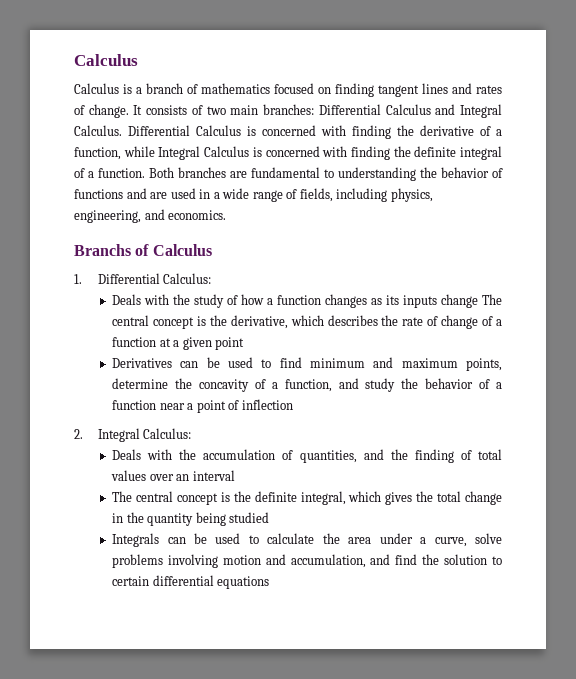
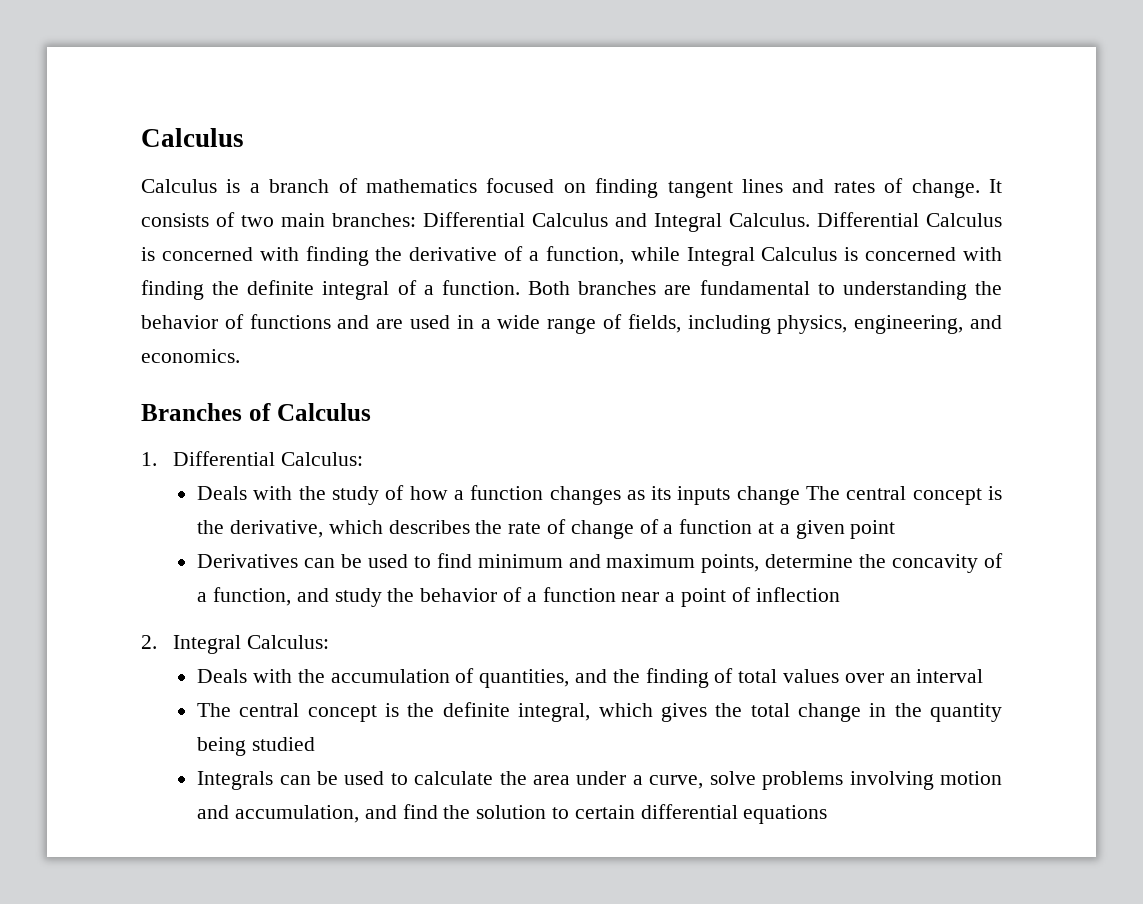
- Branchs of Calculus
+ Branches of Calculus

